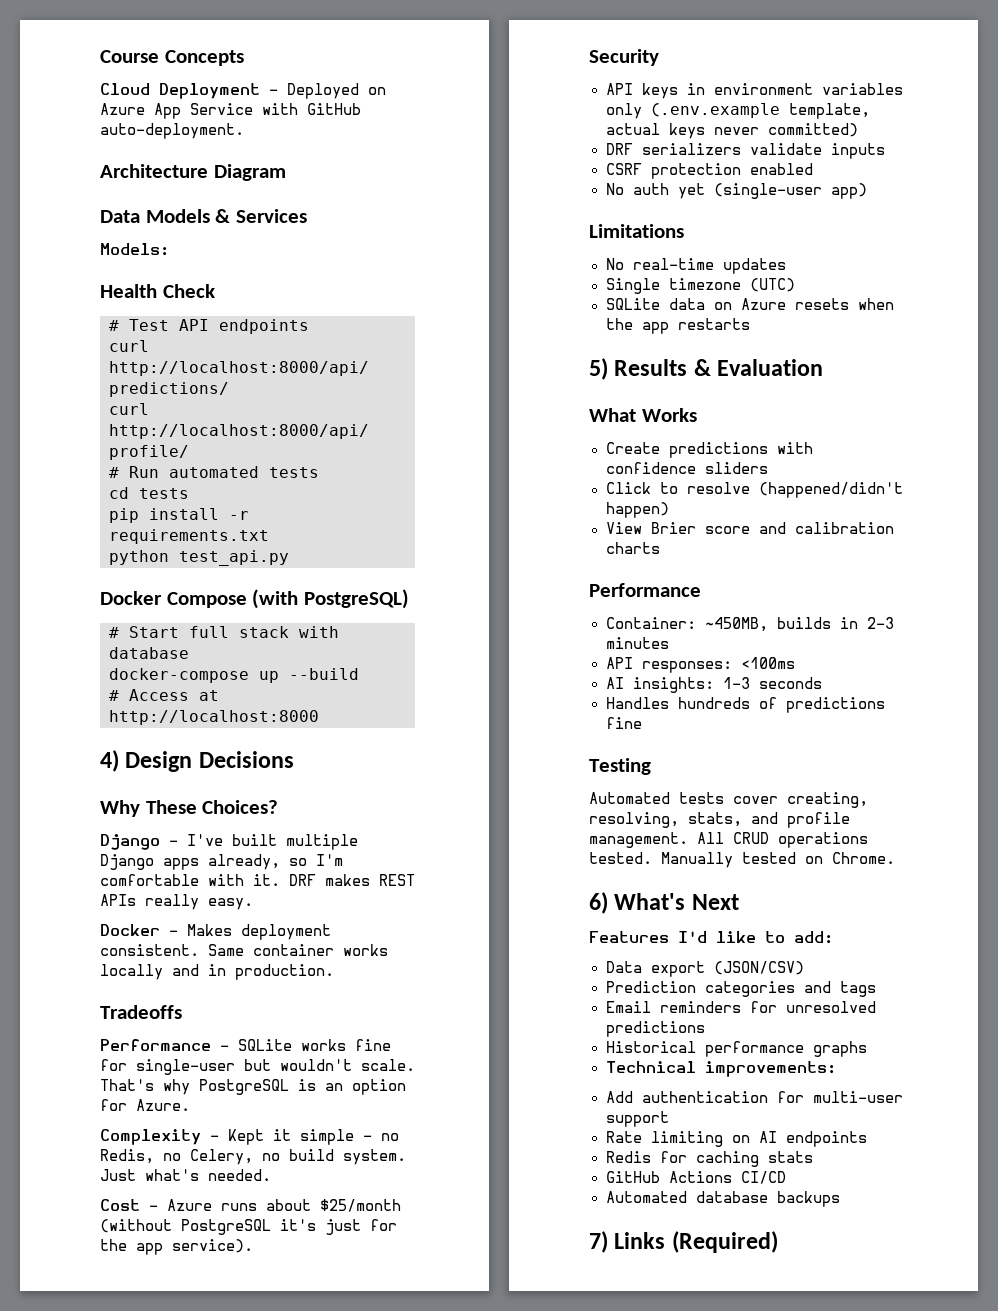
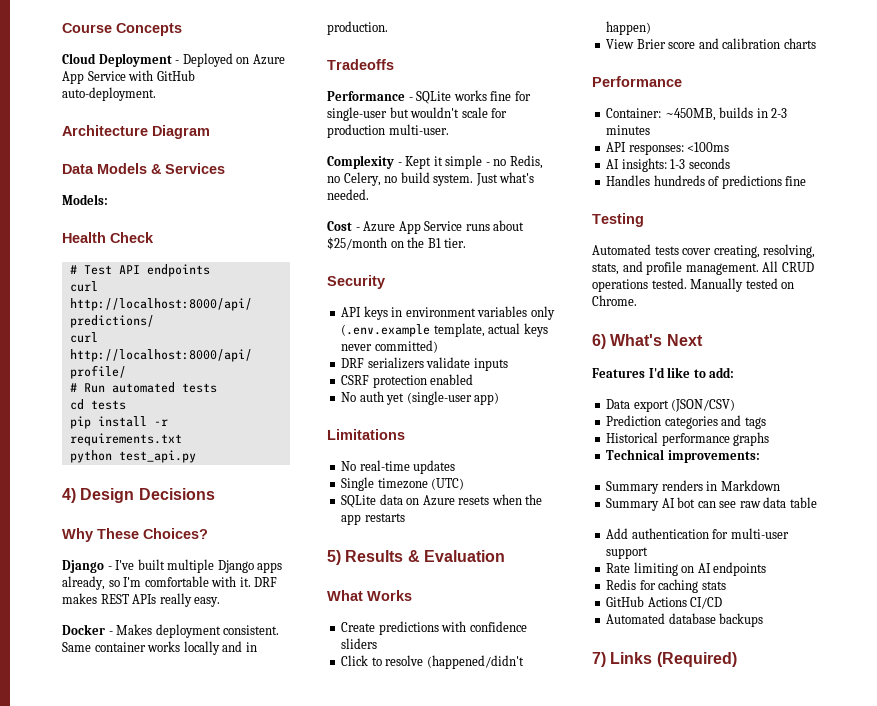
- Docker Compose (with PostgreSQL)
- # Start full stack with database
- docker-compose up --build
- # Access at http://localhost:8000
- Performance - SQLite works fine for single-user but wouldn't scale. That's why PostgreSQL is an option for Azure.
+ Performance - SQLite works fine for single-user but wouldn't scale for production multi-user.
- Cost - Azure runs about $25/month (without PostgreSQL it's just for the app service).
+ Cost - Azure App Service runs about $25/month on the B1 tier.
- Email reminders for unresolved predictions
+ Summary renders in Markdown
+ Summary AI bot can see raw data table

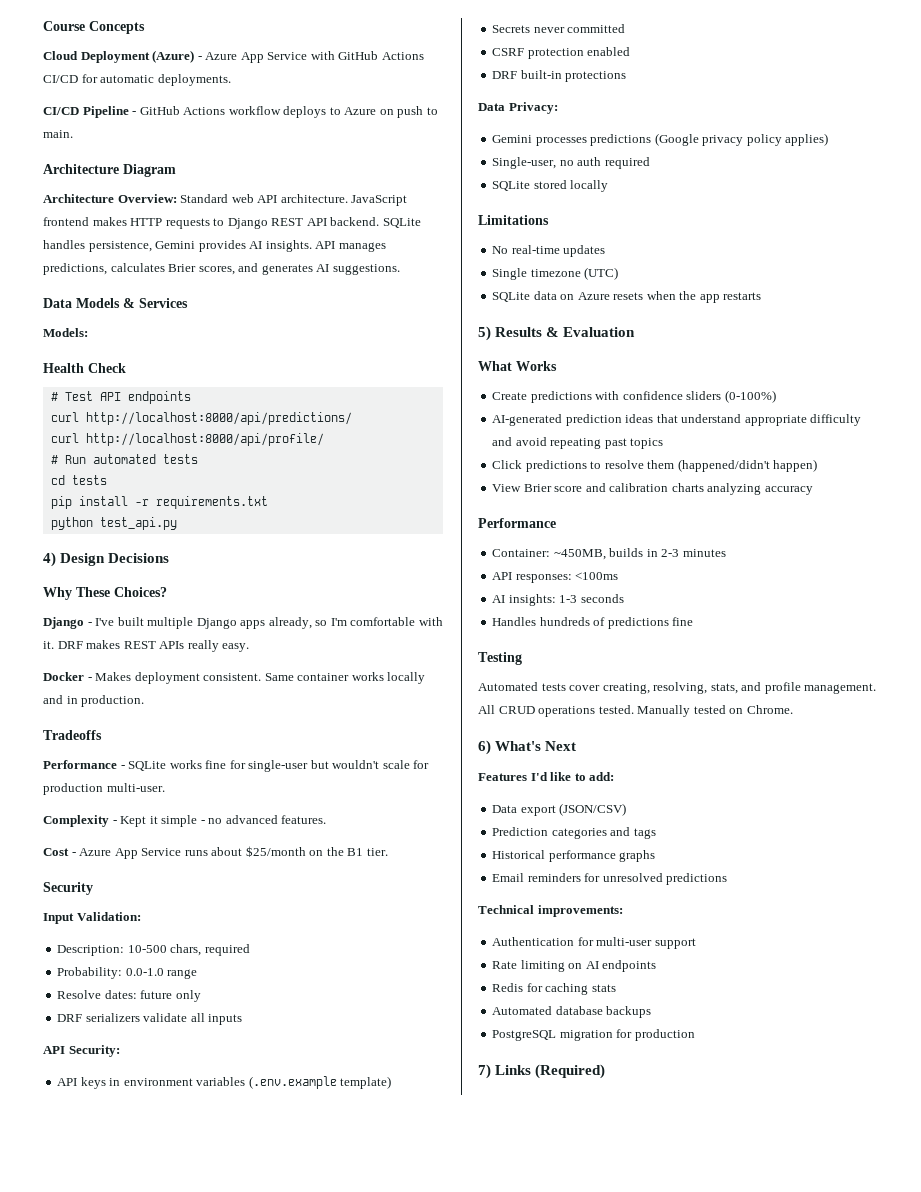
- Cloud Deployment - Deployed on Azure App Service with GitHub auto-deployment.
+ Cloud Deployment (Azure) - Azure App Service with GitHub Actions CI/CD for automatic deployments.
+ CI/CD Pipeline - GitHub Actions workflow deploys to Azure on push to main.
  Architecture Diagram
+ Architecture Overview: Standard web API architecture. JavaScript frontend makes HTTP requests to Django REST API backend. SQLite handles persistence, Gemini provides AI insights. API manages predictions, calculates Brier scores, and generates AI suggestions.
- Complexity - Kept it simple - no Redis, no Celery, no build system. Just what's needed.
+ Complexity - Kept it simple - no advanced features.
+ Input Validation:
+ Description: 10-500 chars, required
+ Probability: 0.0-1.0 range
+ Resolve dates: future only
+ DRF serializers validate all inputs
+ API Security:
- API keys in environment variables only (.env.example template, actual keys never committed)
- DRF serializers validate inputs
+ API keys in environment variables (.env.example template)
+ Secrets never committed
  CSRF protection enabled
- No auth yet (single-user app)
+ DRF built-in protections
+ Data Privacy:
+ Gemini processes predictions (Google privacy policy applies)
+ Single-user, no auth required
+ SQLite stored locally
- Create predictions with confidence sliders
+ Create predictions with confidence sliders (0-100%)
+ AI-generated prediction ideas that understand appropriate difficulty and avoid repeating past topics
- Click to resolve (happened/didn't happen)
+ Click predictions to resolve them (happened/didn't happen)
- View Brier score and calibration charts
+ View Brier score and calibration charts analyzing accuracy
+ Email reminders for unresolved predictions
  Technical improvements:
- Summary renders in Markdown
- Summary AI bot can see raw data table
- Add authentication for multi-user support
+ Authentication for multi-user support
- GitHub Actions CI/CD
+ PostgreSQL migration for production

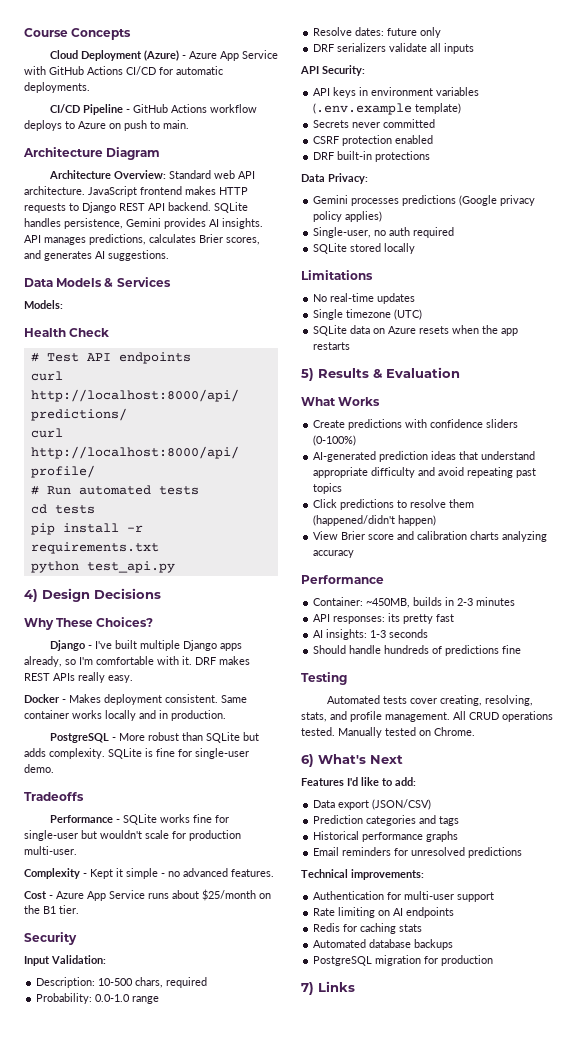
+ PostgreSQL - More robust than SQLite but adds complexity. SQLite is fine for single-user demo.
- API responses: <100ms
+ API responses: its pretty fast
- Handles hundreds of predictions fine
+ Should handle hundreds of predictions fine
- 7) Links (Required)
+ 7) Links

